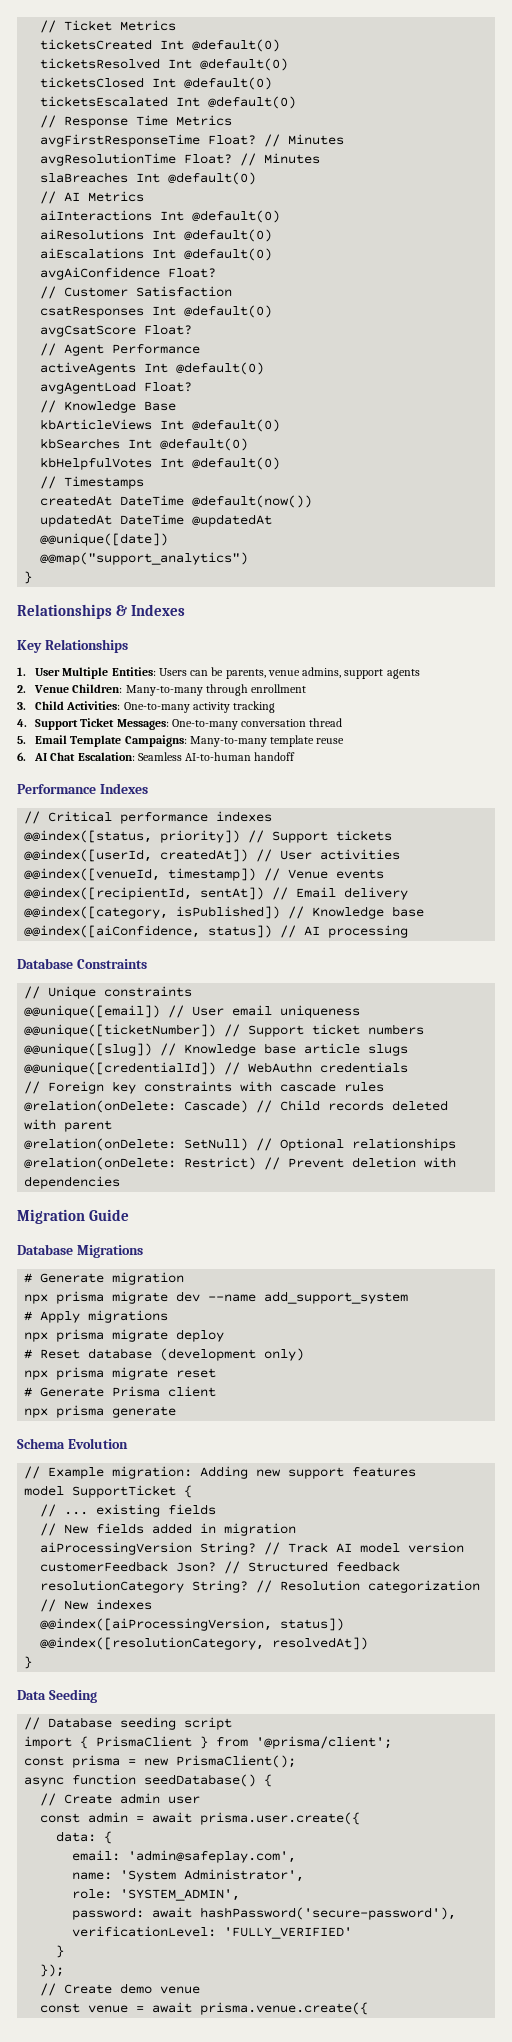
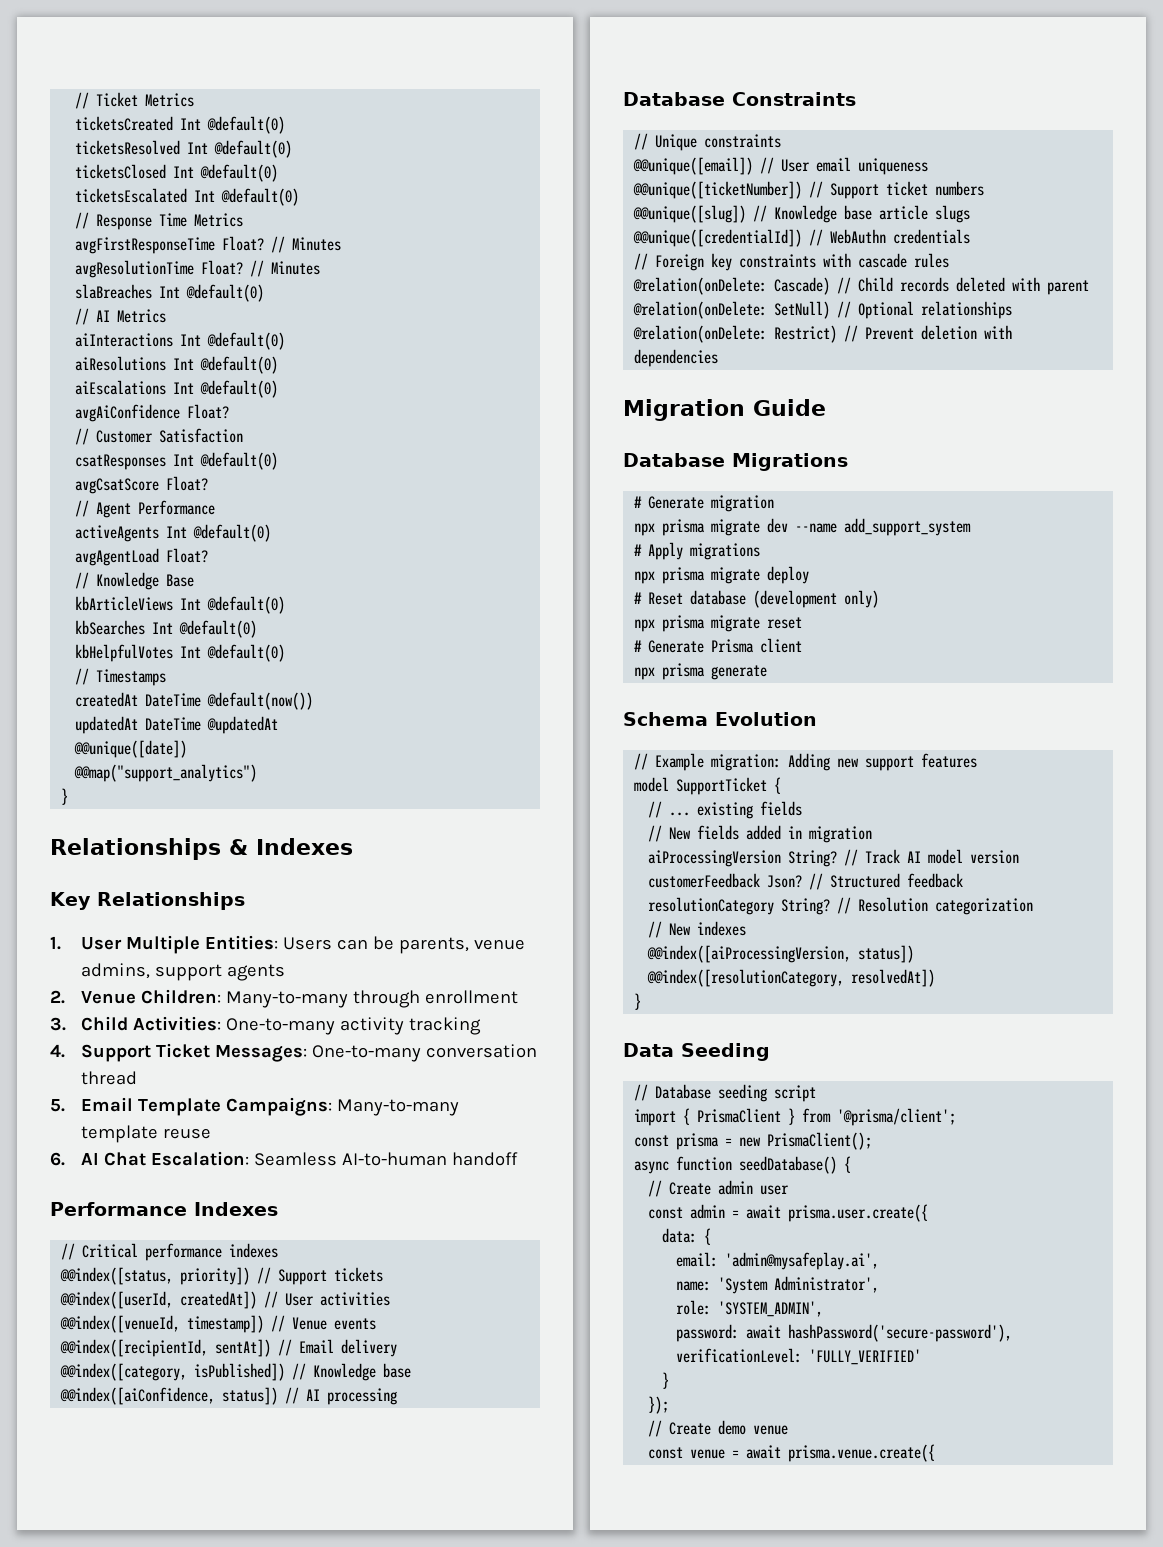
- email: 'admin@safeplay.com',
+ email: 'admin@mysafeplay.ai',

